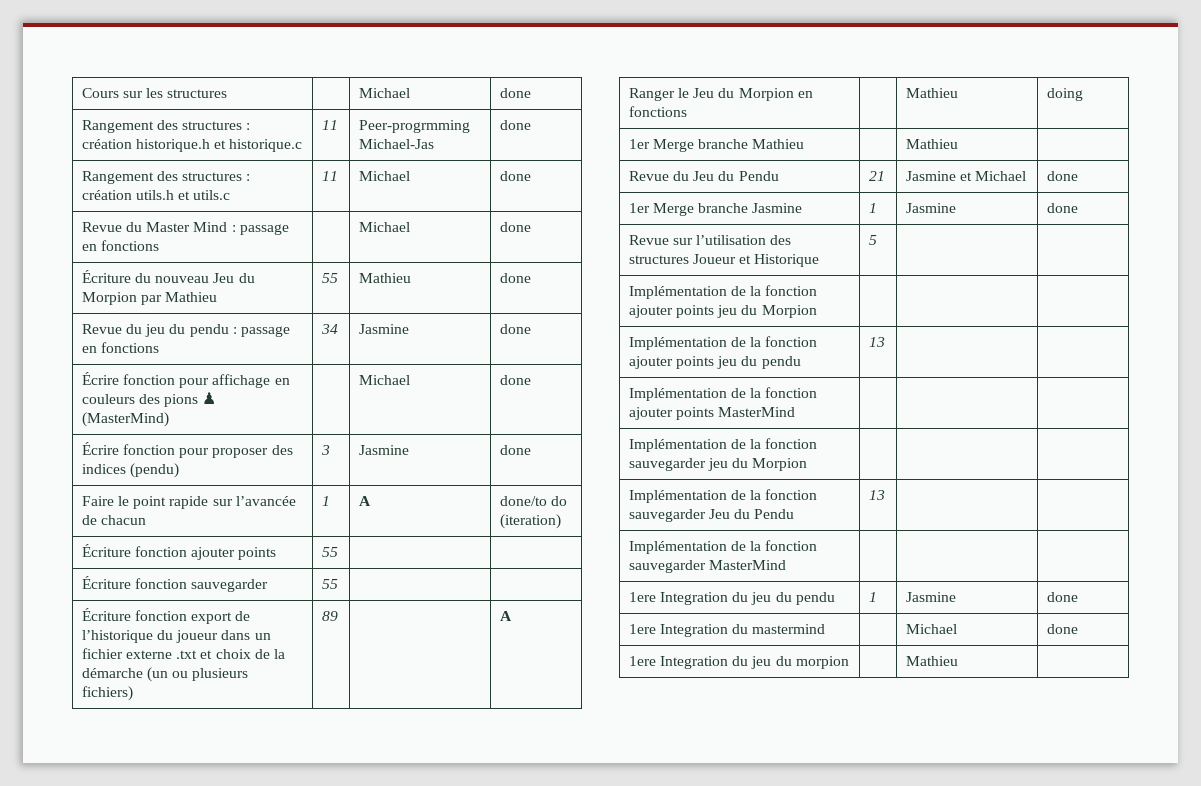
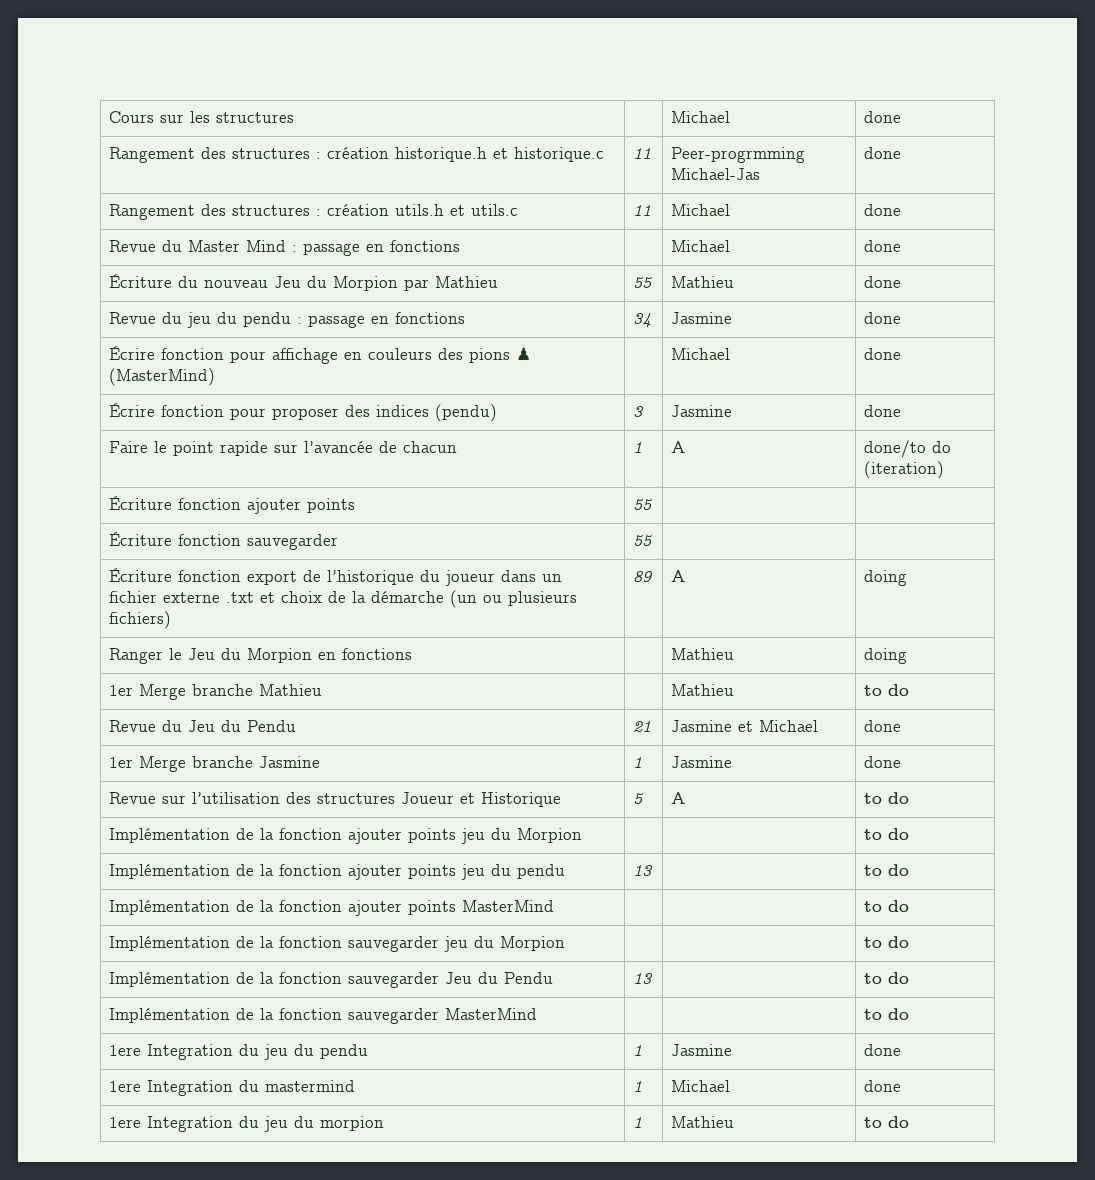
- Écriture fonction export de l’historique du joueur dans un fichier externe .txt et choix de la démarche (un ou plusieurs fichiers) | 89 | | A
+ Écriture fonction export de l’historique du joueur dans un fichier externe .txt et choix de la démarche (un ou plusieurs fichiers) | 89 | A | doing
- 1er Merge branche Mathieu | | Mathieu |
+ 1er Merge branche Mathieu | | Mathieu | to do
- Revue sur l’utilisation des structures Joueur et Historique | 5 | |
+ Revue sur l’utilisation des structures Joueur et Historique | 5 | A | to do
- Implémentation de la fonction ajouter points jeu du Morpion | | |
+ Implémentation de la fonction ajouter points jeu du Morpion | | | to do
- Implémentation de la fonction ajouter points jeu du pendu | 13 | |
+ Implémentation de la fonction ajouter points jeu du pendu | 13 | | to do
- Implémentation de la fonction ajouter points MasterMind | | |
+ Implémentation de la fonction ajouter points MasterMind | | | to do
- Implémentation de la fonction sauvegarder jeu du Morpion | | |
+ Implémentation de la fonction sauvegarder jeu du Morpion | | | to do
- Implémentation de la fonction sauvegarder Jeu du Pendu | 13 | |
+ Implémentation de la fonction sauvegarder Jeu du Pendu | 13 | | to do
- Implémentation de la fonction sauvegarder MasterMind | | |
+ Implémentation de la fonction sauvegarder MasterMind | | | to do
- 1ere Integration du mastermind | | Michael | done
+ 1ere Integration du mastermind | 1 | Michael | done
- 1ere Integration du jeu du morpion | | Mathieu |
+ 1ere Integration du jeu du morpion | 1 | Mathieu | to do

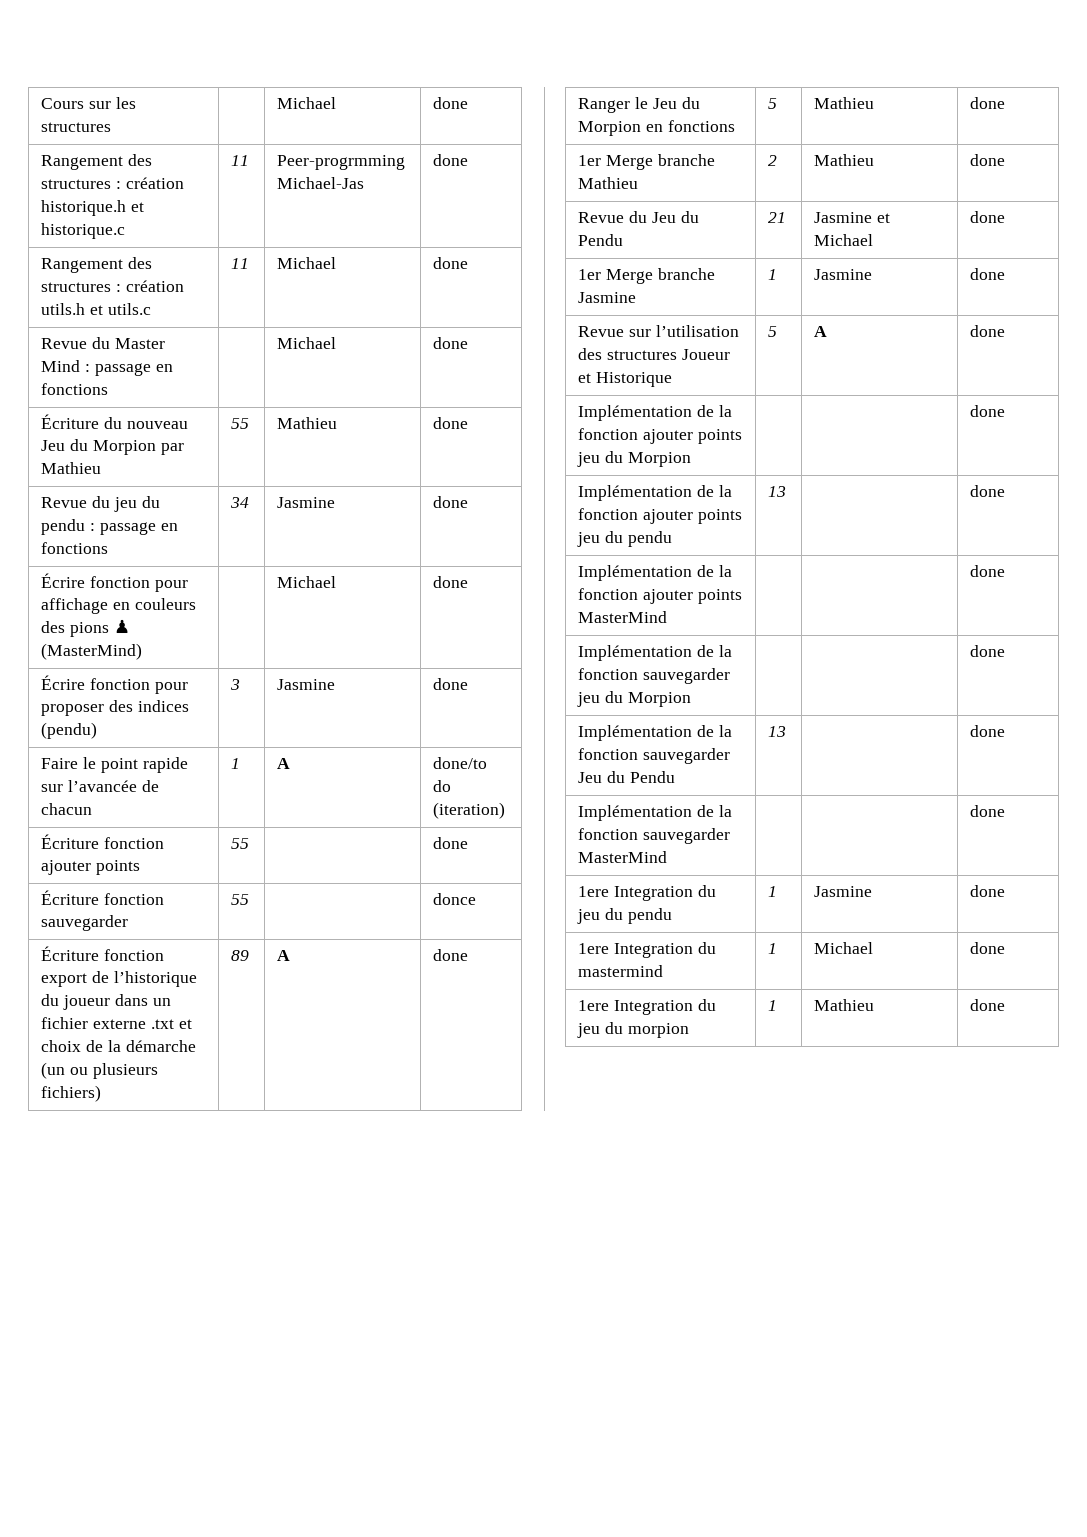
- Écriture fonction ajouter points | 55 | |
+ Écriture fonction ajouter points | 55 | | done
- Écriture fonction sauvegarder | 55 | |
+ Écriture fonction sauvegarder | 55 | | donce
- Écriture fonction export de l’historique du joueur dans un fichier externe .txt et choix de la démarche (un ou plusieurs fichiers) | 89 | A | doing
+ Écriture fonction export de l’historique du joueur dans un fichier externe .txt et choix de la démarche (un ou plusieurs fichiers) | 89 | A | done
- Ranger le Jeu du Morpion en fonctions | | Mathieu | doing
+ Ranger le Jeu du Morpion en fonctions | 5 | Mathieu | done
- 1er Merge branche Mathieu | | Mathieu | to do
+ 1er Merge branche Mathieu | 2 | Mathieu | done
- Revue sur l’utilisation des structures Joueur et Historique | 5 | A | to do
+ Revue sur l’utilisation des structures Joueur et Historique | 5 | A | done
- Implémentation de la fonction ajouter points jeu du Morpion | | | to do
+ Implémentation de la fonction ajouter points jeu du Morpion | | | done
- Implémentation de la fonction ajouter points jeu du pendu | 13 | | to do
+ Implémentation de la fonction ajouter points jeu du pendu | 13 | | done
- Implémentation de la fonction ajouter points MasterMind | | | to do
+ Implémentation de la fonction ajouter points MasterMind | | | done
- Implémentation de la fonction sauvegarder jeu du Morpion | | | to do
+ Implémentation de la fonction sauvegarder jeu du Morpion | | | done
- Implémentation de la fonction sauvegarder Jeu du Pendu | 13 | | to do
+ Implémentation de la fonction sauvegarder Jeu du Pendu | 13 | | done
- Implémentation de la fonction sauvegarder MasterMind | | | to do
+ Implémentation de la fonction sauvegarder MasterMind | | | done
- 1ere Integration du jeu du morpion | 1 | Mathieu | to do
+ 1ere Integration du jeu du morpion | 1 | Mathieu | done

